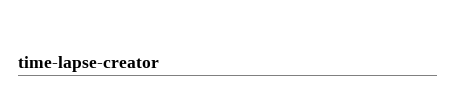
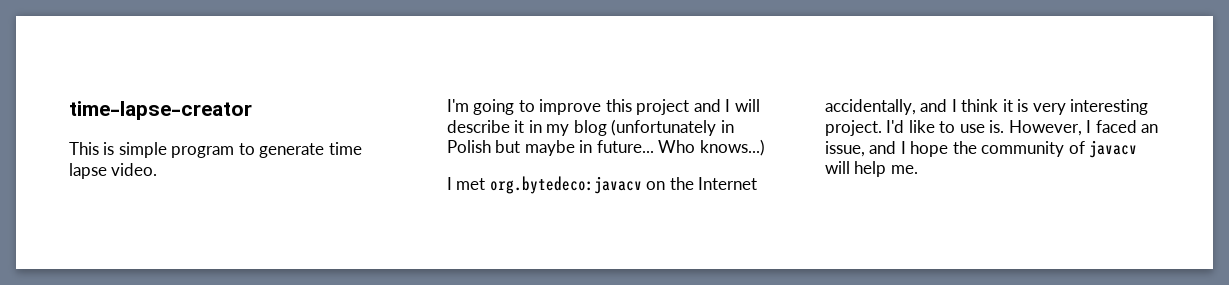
+ This is simple program to generate time lapse video.
+ I'm going to improve this project and I will describe it in my blog (unfortunately in Polish but maybe in future... Who knows...)
+ I met org.bytedeco:javacv on the Internet accidentally, and I think it is very interesting project. I'd like to use is. However, I faced an issue, and I hope the community of javacv will help me.

